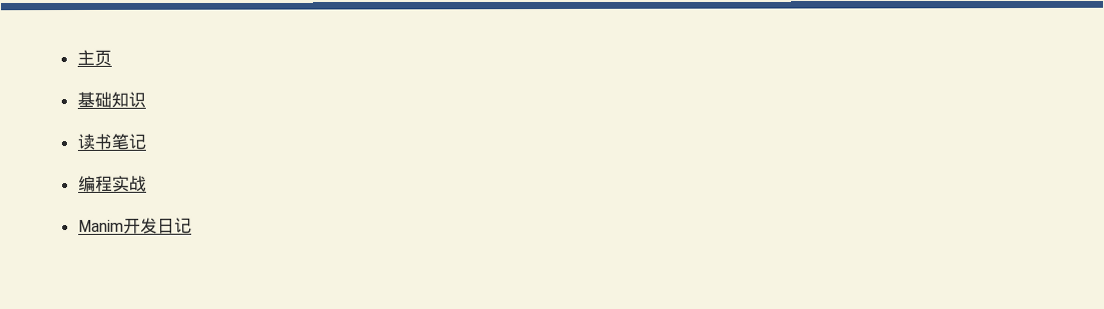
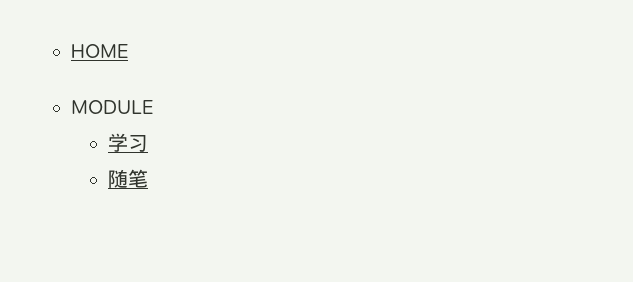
- 主页
- 基础知识
- 读书笔记
- 编程实战
- Manim开发日记
+ HOME
+ MODULE
+ 学习
+ 随笔

